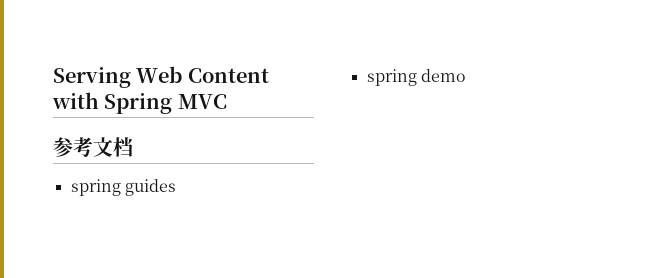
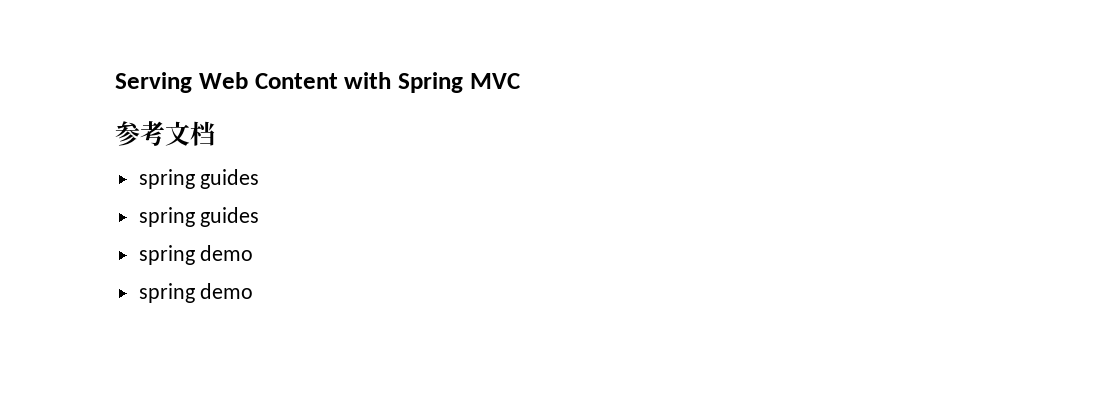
  参考文档
  spring guides
+ spring guides
+ spring demo

